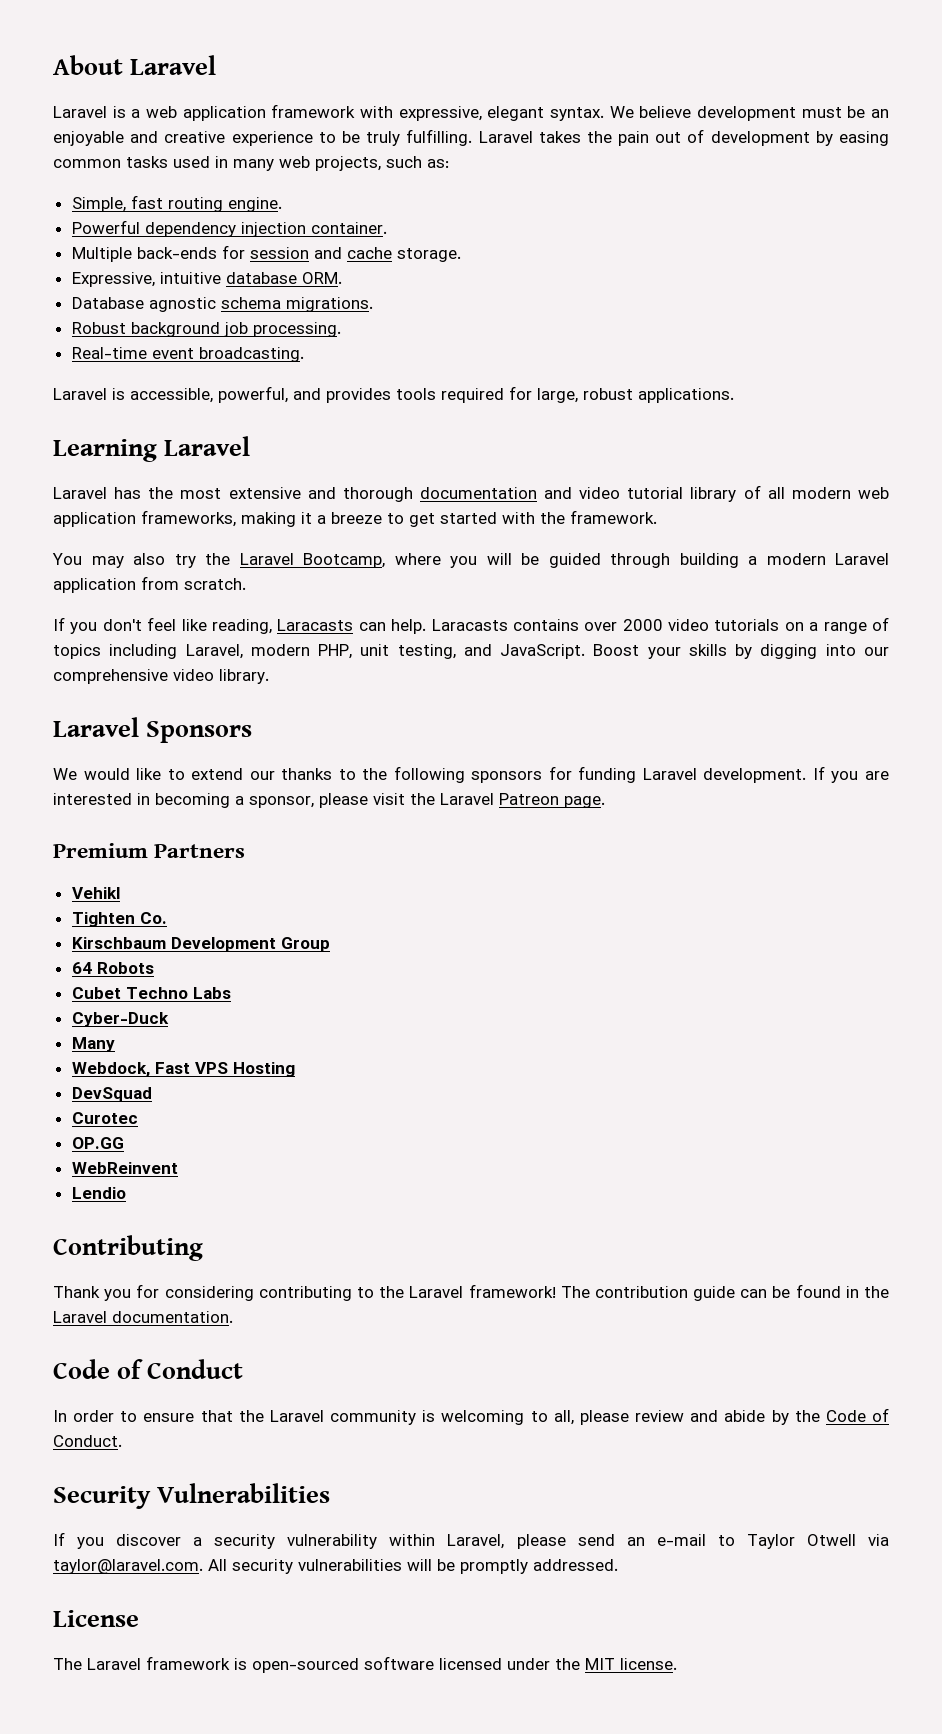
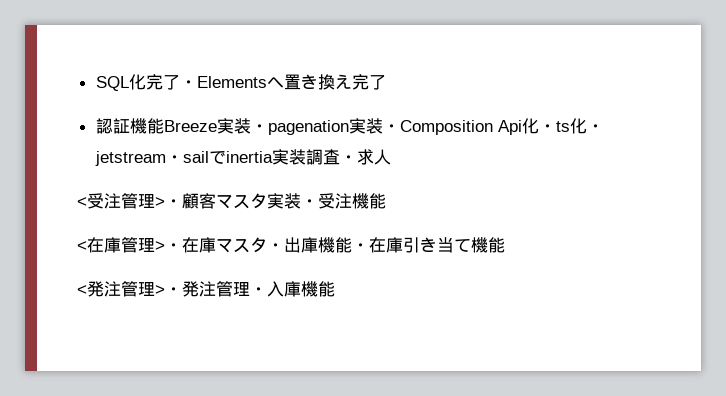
- About Laravel
- Laravel is a web application framework with expressive, elegant syntax. We believe development must be an enjoyable and creative experience to be truly fulfilling. Laravel takes the pain out of development by easing common tasks used in many web projects, such as:
- Simple, fast routing engine.
- Powerful dependency injection container.
- Multiple back-ends for session and cache storage.
- Expressive, intuitive database ORM.
- Database agnostic schema migrations.
- Robust background job processing.
- Real-time event broadcasting.
- Laravel is accessible, powerful, and provides tools required for large, robust applications.
- Learning Laravel
- Laravel has the most extensive and thorough documentation and video tutorial library of all modern web application frameworks, making it a breeze to get started with the framework.
- You may also try the Laravel Bootcamp, where you will be guided through building a modern Laravel application from scratch.
- If you don't feel like reading, Laracasts can help. Laracasts contains over 2000 video tutorials on a range of topics including Laravel, modern PHP, unit testing, and JavaScript. Boost your skills by digging into our comprehensive video library.
- Laravel Sponsors
- We would like to extend our thanks to the following sponsors for funding Laravel development. If you are interested in becoming a sponsor, please visit the Laravel Patreon page.
- Premium Partners
- Vehikl
- Tighten Co.
- Kirschbaum Development Group
- 64 Robots
- Cubet Techno Labs
- Cyber-Duck
- Many
- Webdock, Fast VPS Hosting
- DevSquad
- Curotec
- OP.GG
- WebReinvent
- Lendio
- Contributing
- Thank you for considering contributing to the Laravel framework! The contribution guide can be found in the Laravel documentation.
- Code of Conduct
- In order to ensure that the Laravel community is welcoming to all, please review and abide by the Code of Conduct.
- Security Vulnerabilities
- If you discover a security vulnerability within Laravel, please send an e-mail to Taylor Otwell via taylor@laravel.com. All security vulnerabilities will be promptly addressed.
- License
- The Laravel framework is open-sourced software licensed under the MIT license.
+ SQL化完了・Elementsへ置き換え完了
+ 認証機能Breeze実装・pagenation実装・Composition Api化・ts化・jetstream・sailでinertia実装調査・求人
+ <受注管理>・顧客マスタ実装・受注機能
+ <在庫管理>・在庫マスタ・出庫機能・在庫引き当て機能
+ <発注管理>・発注管理・入庫機能

